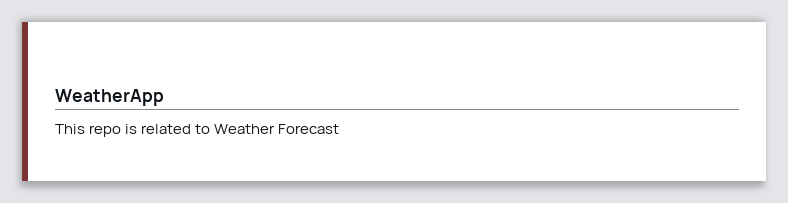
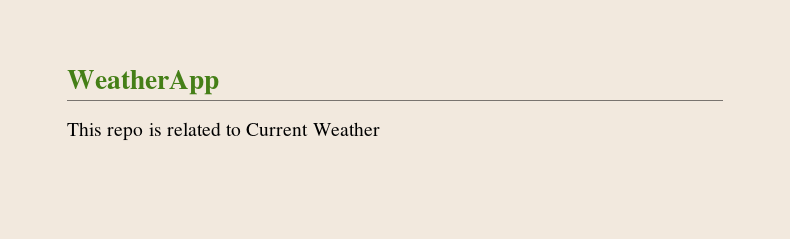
- This repo is related to Weather Forecast
+ This repo is related to Current Weather

